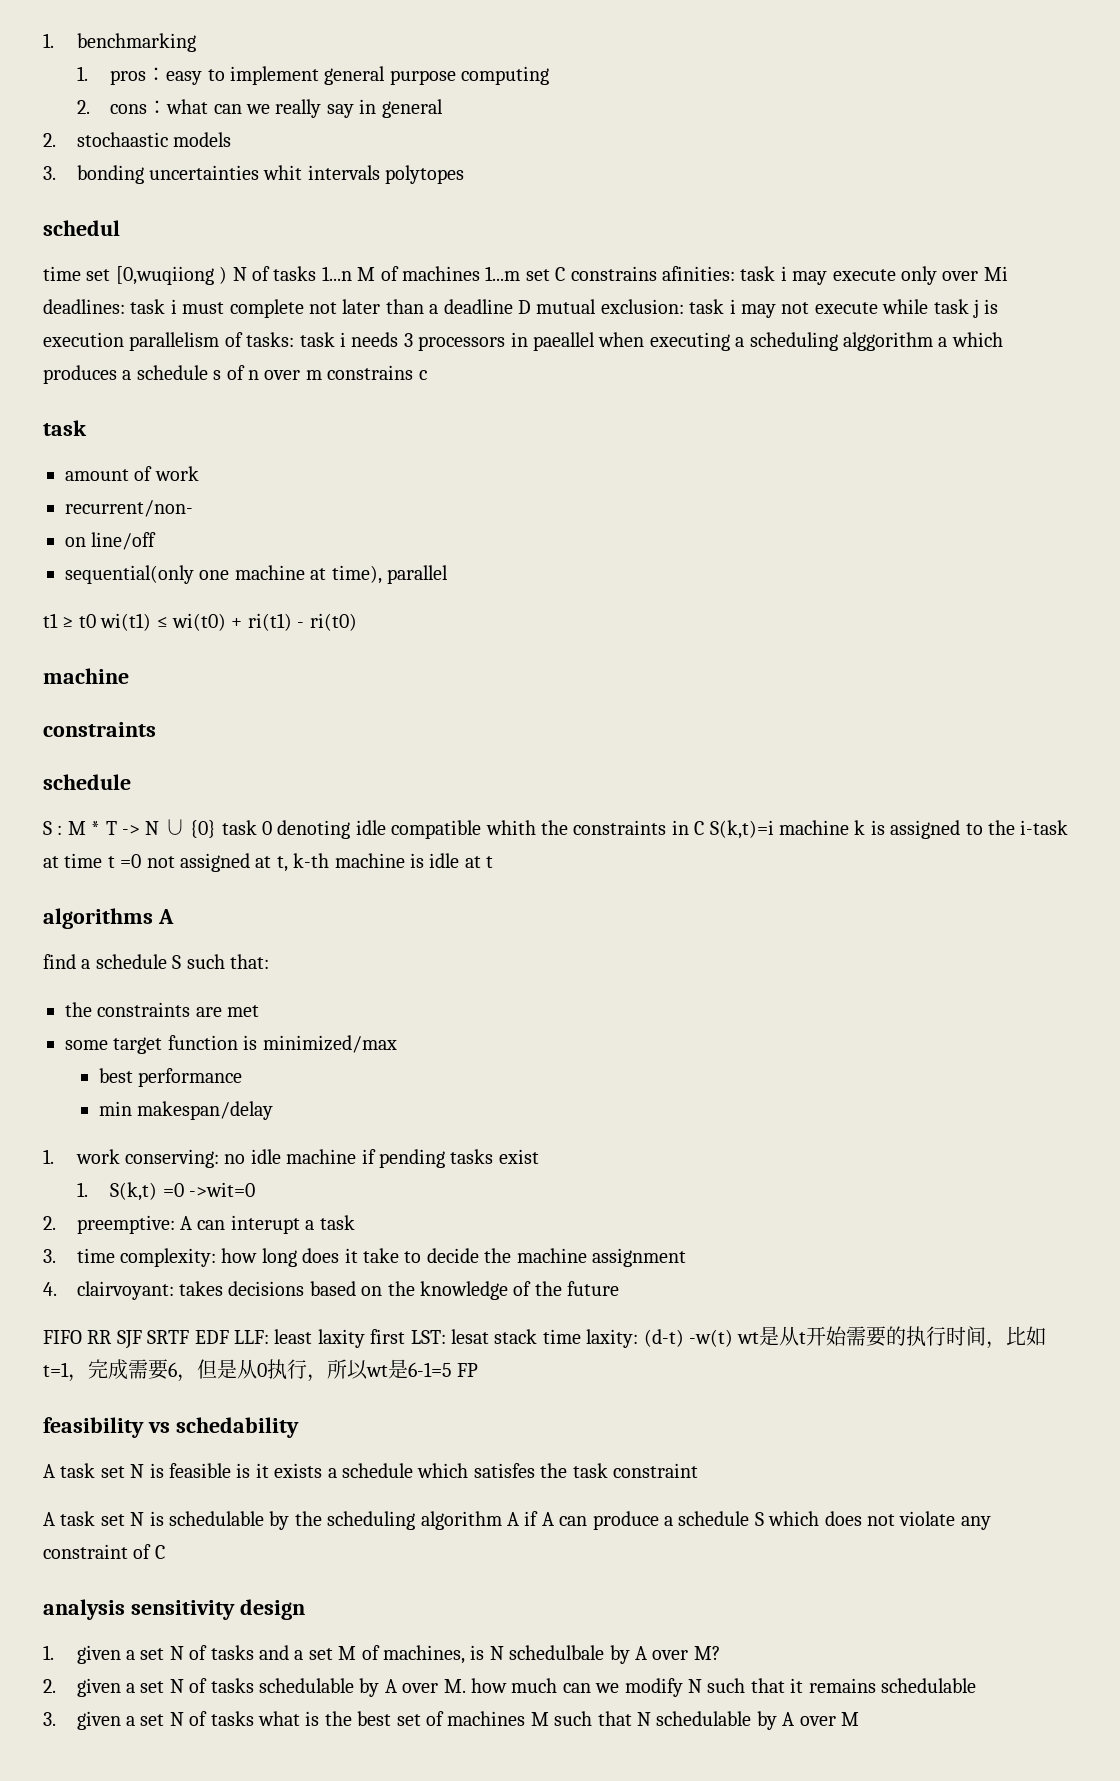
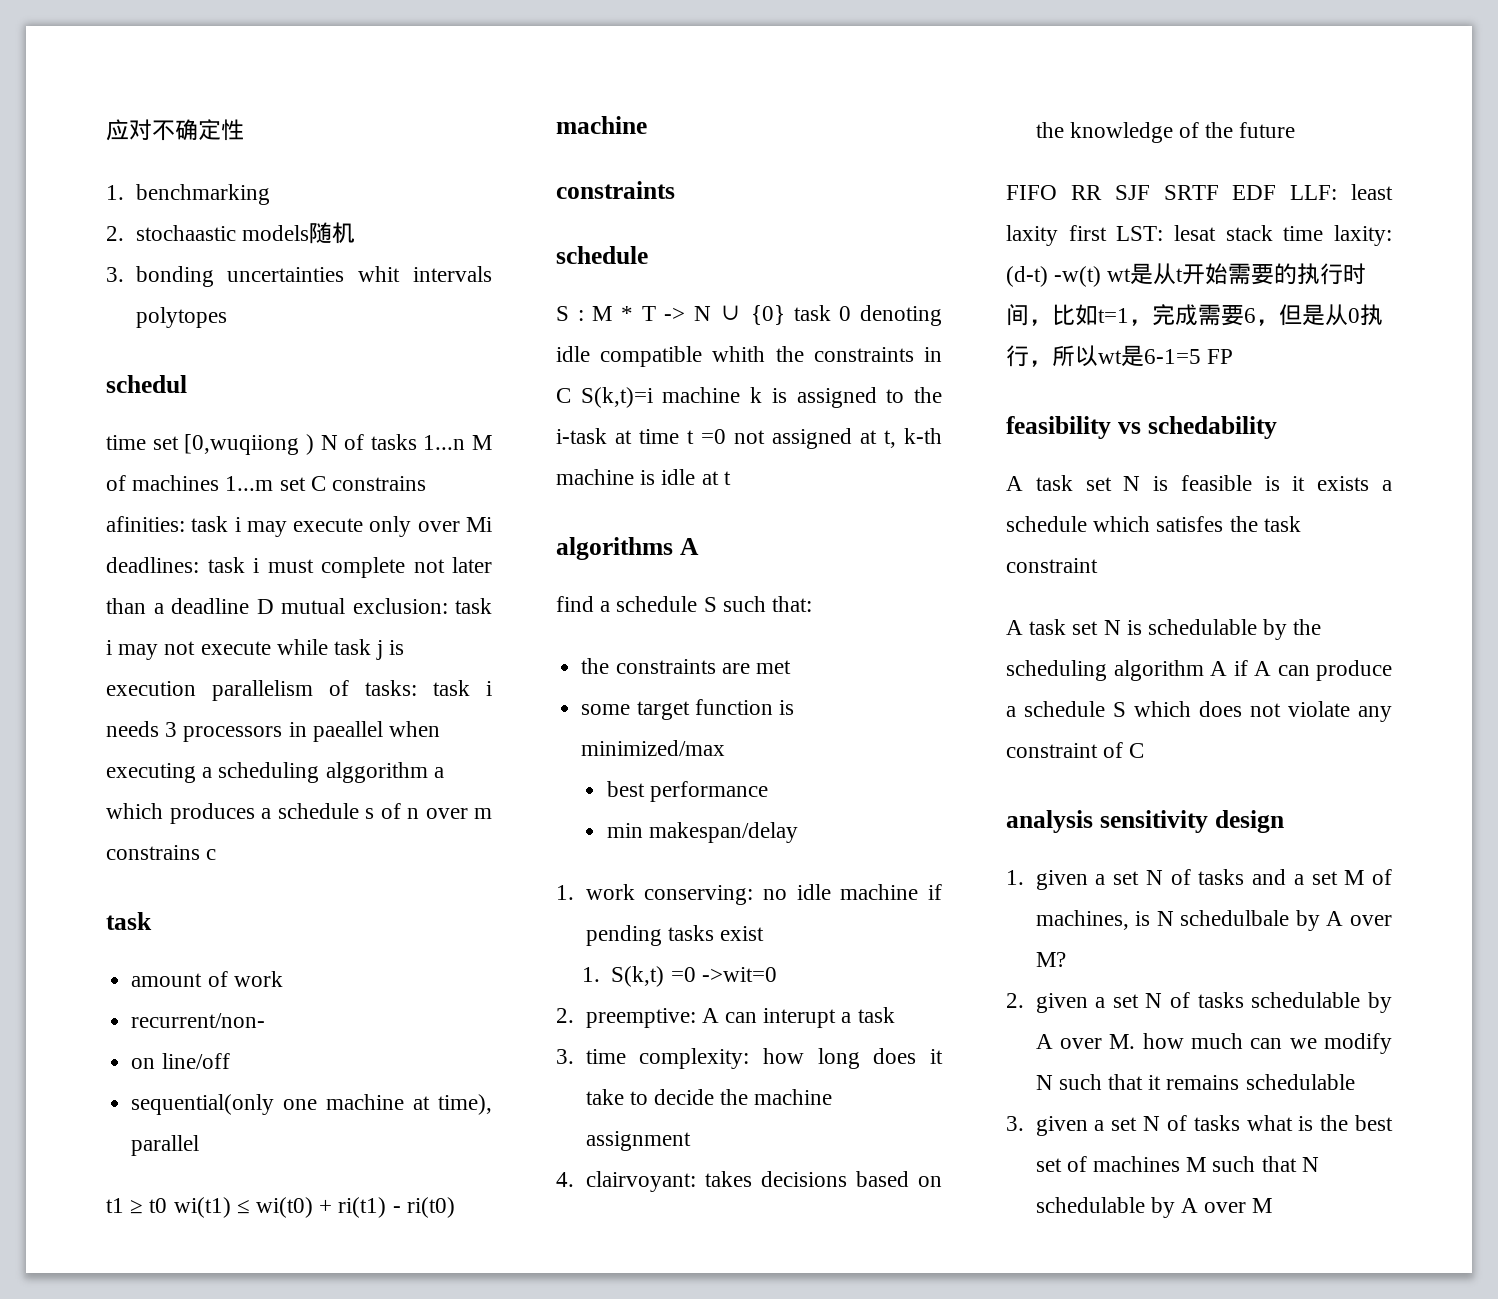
+ 应对不确定性
- 1. pros：easy to implement general purpose computing
- 2. cons：what can we really say in general
- 2. stochaastic models
+ 2. stochaastic models随机

